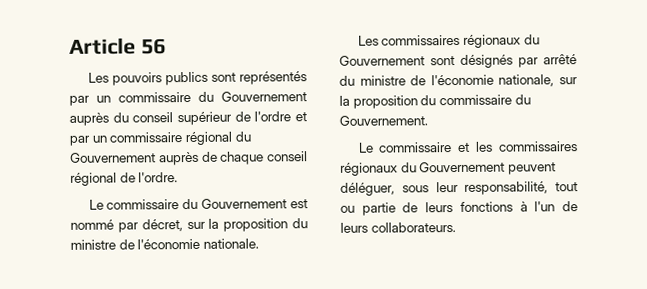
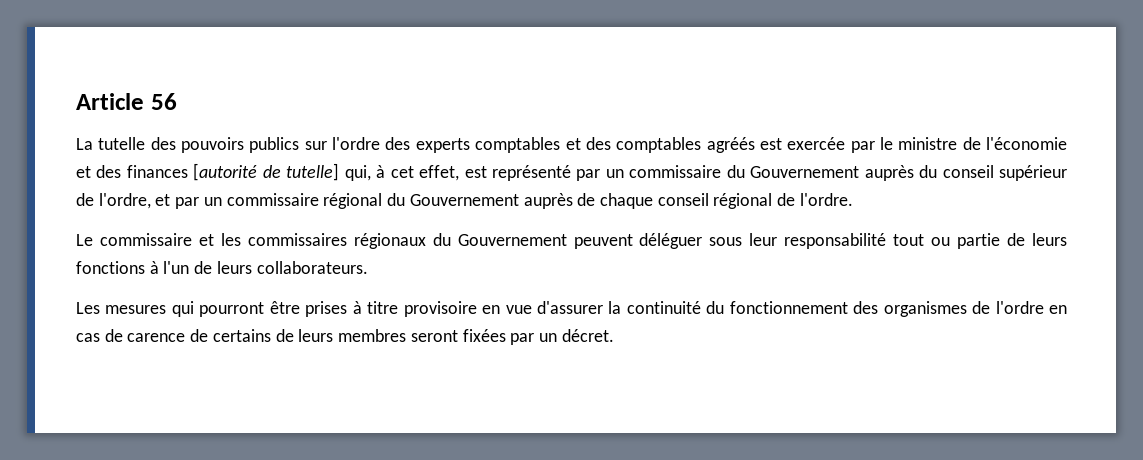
- Les pouvoirs publics sont représentés par un commissaire du Gouvernement auprès du conseil supérieur de l'ordre et par un commissaire régional du Gouvernement auprès de chaque conseil régional de l'ordre.
+ La tutelle des pouvoirs publics sur l'ordre des experts comptables et des comptables agréés est exercée par le ministre de l'économie et des finances [autorité de tutelle] qui, à cet effet, est représenté par un commissaire du Gouvernement auprès du conseil supérieur de l'ordre, et par un commissaire régional du Gouvernement auprès de chaque conseil régional de l'ordre.
- Le commissaire du Gouvernement est nommé par décret, sur la proposition du ministre de l'économie nationale.
- Les commissaires régionaux du Gouvernement sont désignés par arrêté du ministre de l'économie nationale, sur la proposition du commissaire du Gouvernement.
- Le commissaire et les commissaires régionaux du Gouvernement peuvent déléguer, sous leur responsabilité, tout ou partie de leurs fonctions à l'un de leurs collaborateurs.
+ Le commissaire et les commissaires régionaux du Gouvernement peuvent déléguer sous leur responsabilité tout ou partie de leurs fonctions à l'un de leurs collaborateurs.
+ Les mesures qui pourront être prises à titre provisoire en vue d'assurer la continuité du fonctionnement des organismes de l'ordre en cas de carence de certains de leurs membres seront fixées par un décret.

